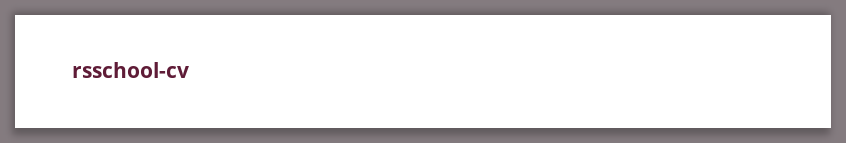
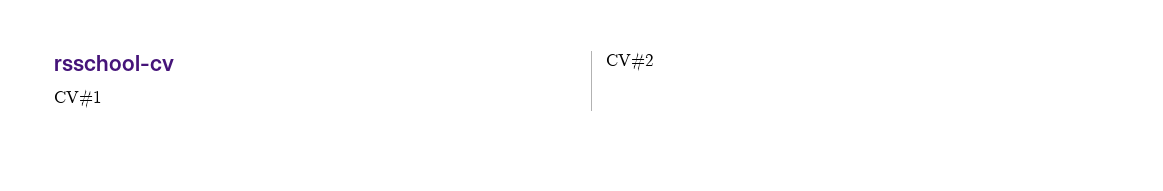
+ CV#1
+ CV#2

